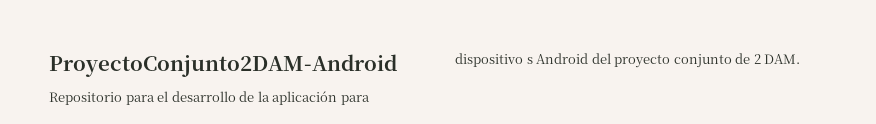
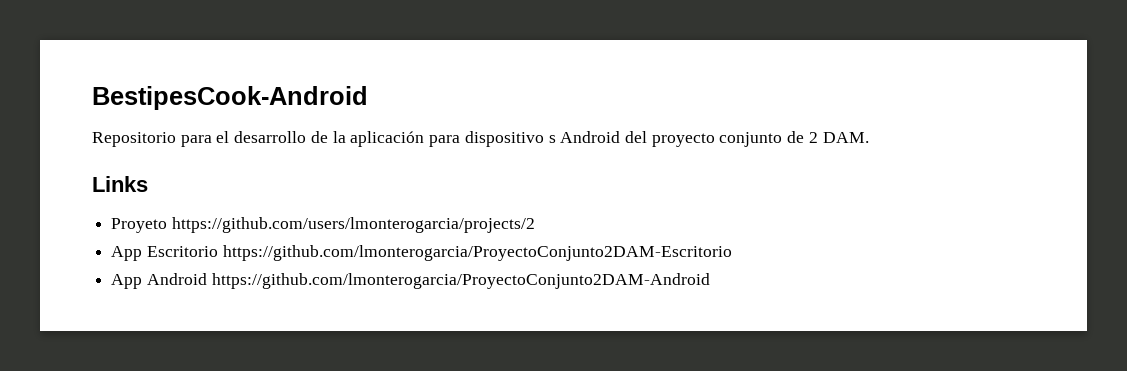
- ProyectoConjunto2DAM-Android
+ BestipesCook-Android
+ Links
+ Proyeto https://github.com/users/lmonterogarcia/projects/2
+ App Escritorio https://github.com/lmonterogarcia/ProyectoConjunto2DAM-Escritorio
+ App Android https://github.com/lmonterogarcia/ProyectoConjunto2DAM-Android

